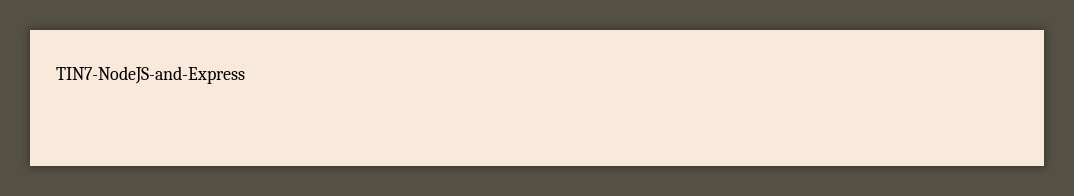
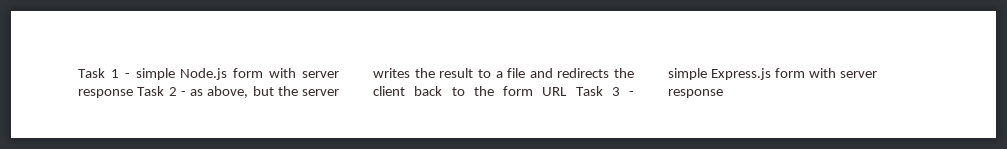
- TIN7-NodeJS-and-Express
+ Task 1 - simple Node.js form with server response Task 2 - as above, but the server writes the result to a file and redirects the client back to the form URL Task 3 - simple Express.js form with server response

